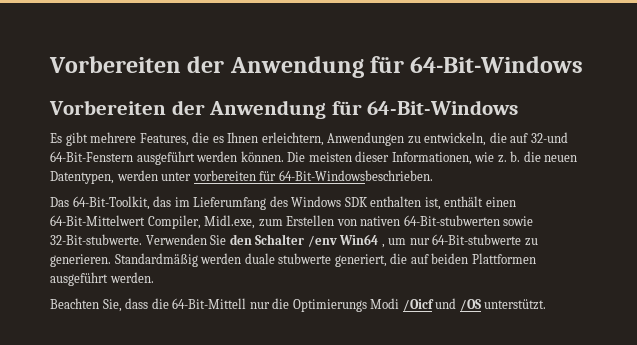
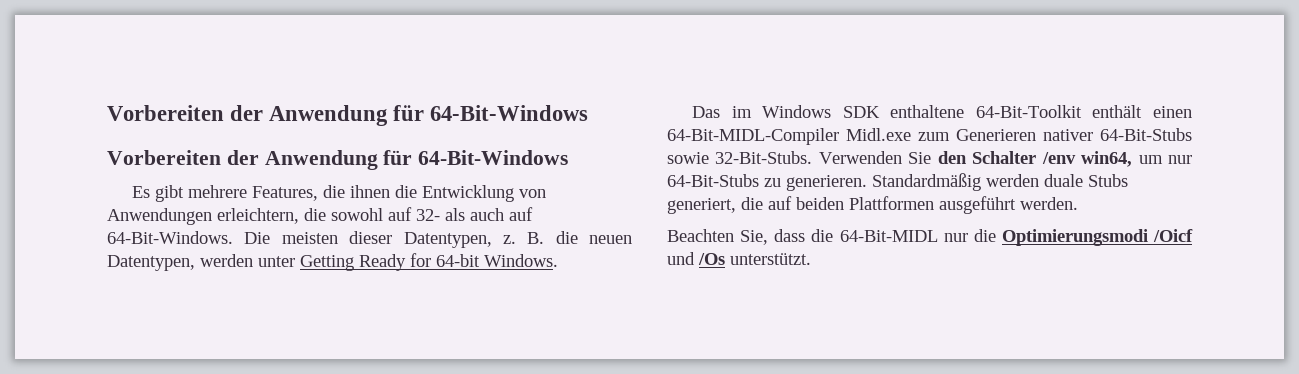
- Es gibt mehrere Features, die es Ihnen erleichtern, Anwendungen zu entwickeln, die auf 32-und 64-Bit-Fenstern ausgeführt werden können. Die meisten dieser Informationen, wie z. b. die neuen Datentypen, werden unter vorbereiten für 64-Bit-Windowsbeschrieben.
- Das 64-Bit-Toolkit, das im Lieferumfang des Windows SDK enthalten ist, enthält einen 64-Bit-Mittelwert Compiler, Midl.exe, zum Erstellen von nativen 64-Bit-stubwerten sowie 32-Bit-stubwerte.
+ Es gibt mehrere Features, die ihnen die Entwicklung von Anwendungen erleichtern, die sowohl auf 32- als auch auf 64-Bit-Windows. Die meisten dieser Datentypen, z. B. die neuen Datentypen, werden unter Getting Ready for 64-bit Windows.
+ Das im Windows SDK enthaltene 64-Bit-Toolkit enthält einen 64-Bit-MIDL-Compiler Midl.exe zum Generieren nativer 64-Bit-Stubs sowie 32-Bit-Stubs.
- Verwenden Sie den Schalter /env Win64 , um nur 64-Bit-stubwerte zu generieren.
+ Verwenden Sie den Schalter /env win64, um nur 64-Bit-Stubs zu generieren.
- Standardmäßig werden duale stubwerte generiert, die auf beiden Plattformen ausgeführt werden.
+ Standardmäßig werden duale Stubs generiert, die auf beiden Plattformen ausgeführt werden.
- Beachten Sie, dass die 64-Bit-Mittell nur die Optimierungs Modi /Oicf und /OS unterstützt.
+ Beachten Sie, dass die 64-Bit-MIDL nur die Optimierungsmodi /Oicf und /Os unterstützt.

